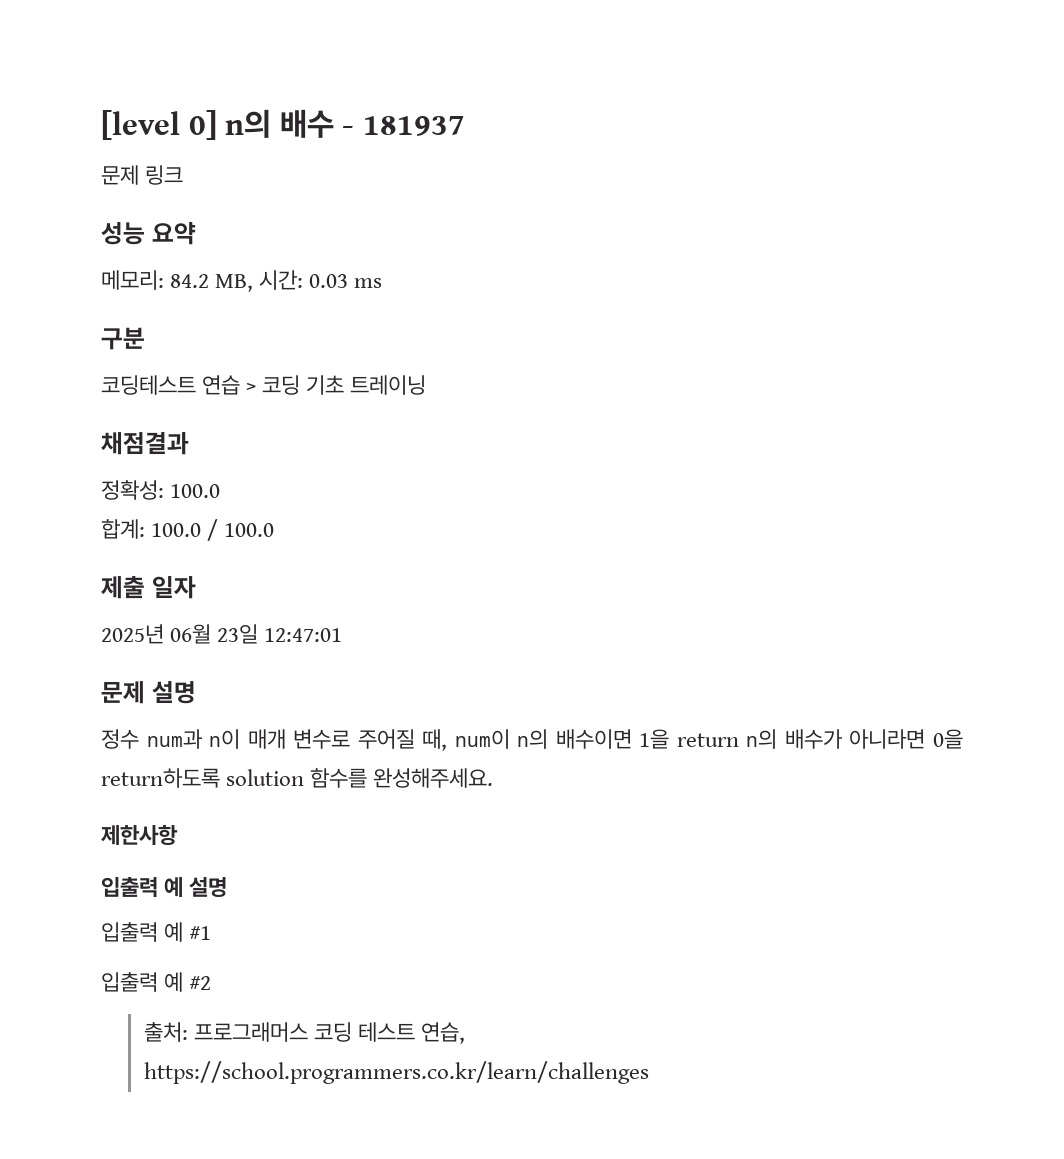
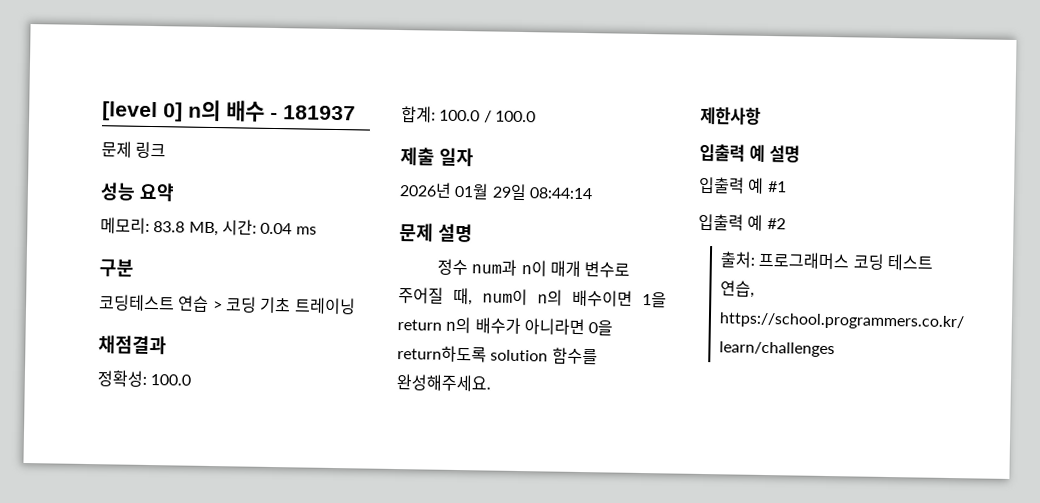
- 메모리: 84.2 MB, 시간: 0.03 ms
+ 메모리: 83.8 MB, 시간: 0.04 ms
- 2025년 06월 23일 12:47:01
+ 2026년 01월 29일 08:44:14

